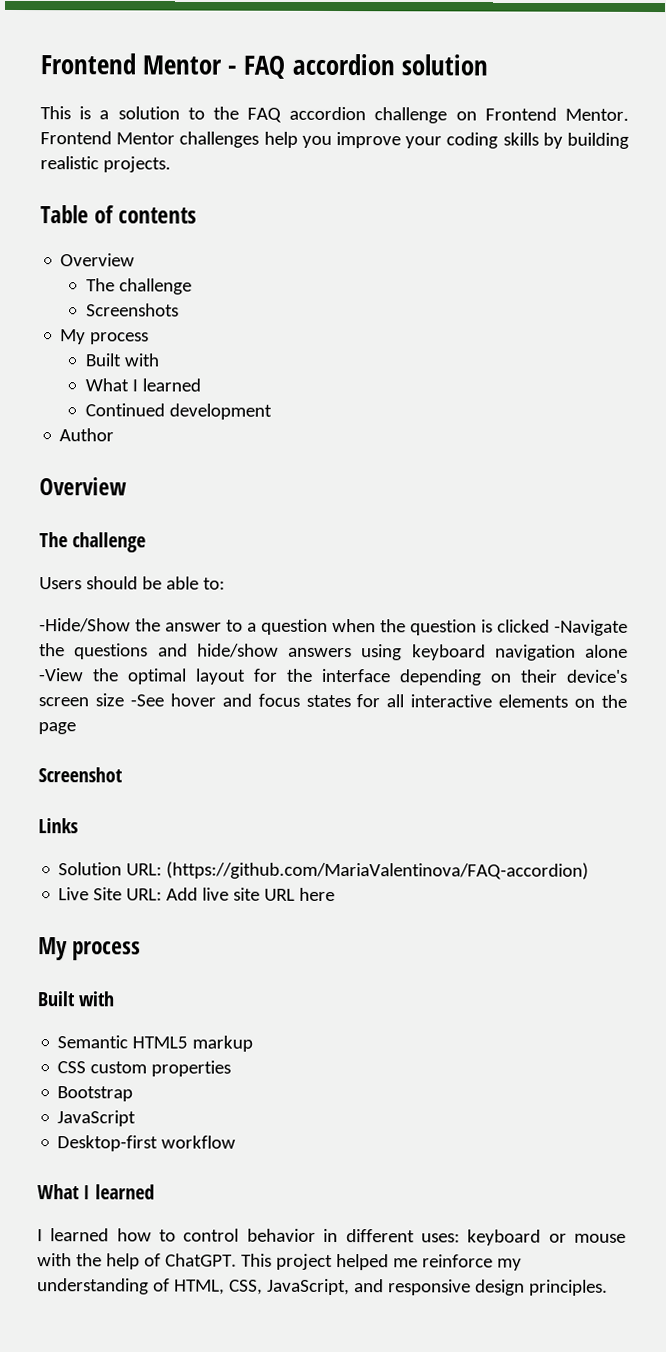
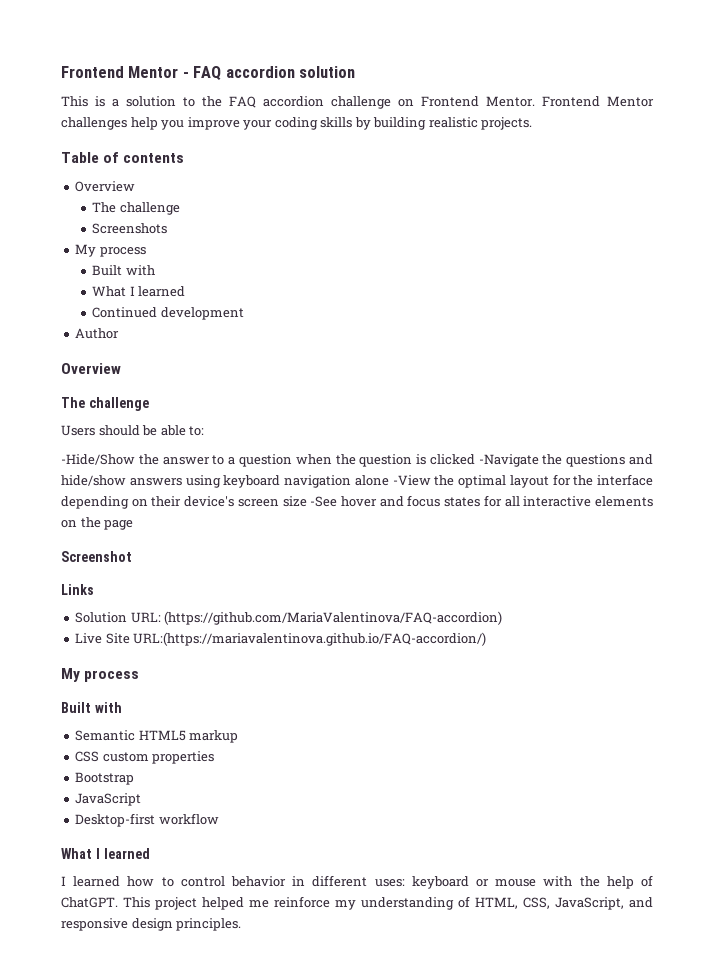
- Live Site URL: Add live site URL here
+ Live Site URL:(https://mariavalentinova.github.io/FAQ-accordion/)

